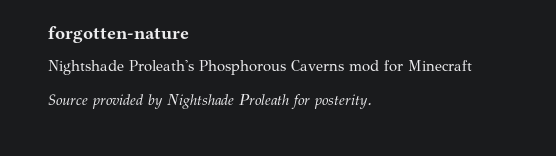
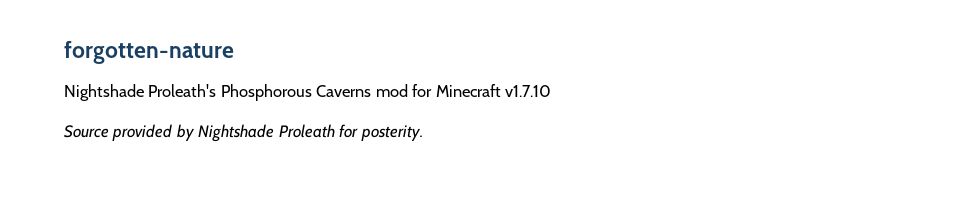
- Nightshade Proleath's Phosphorous Caverns mod for Minecraft
+ Nightshade Proleath's Phosphorous Caverns mod for Minecraft v1.7.10

